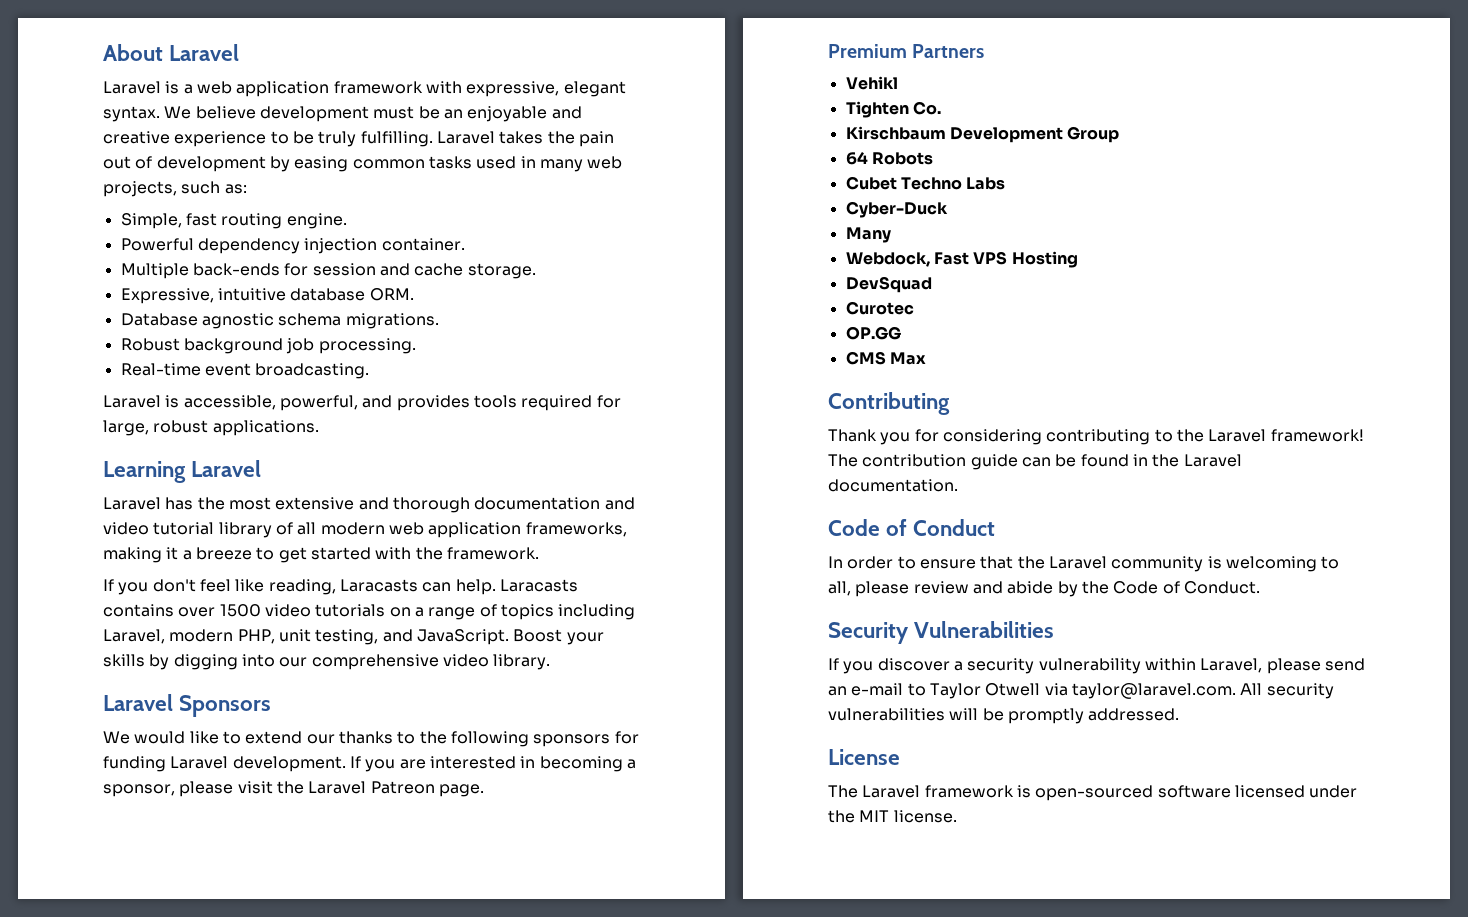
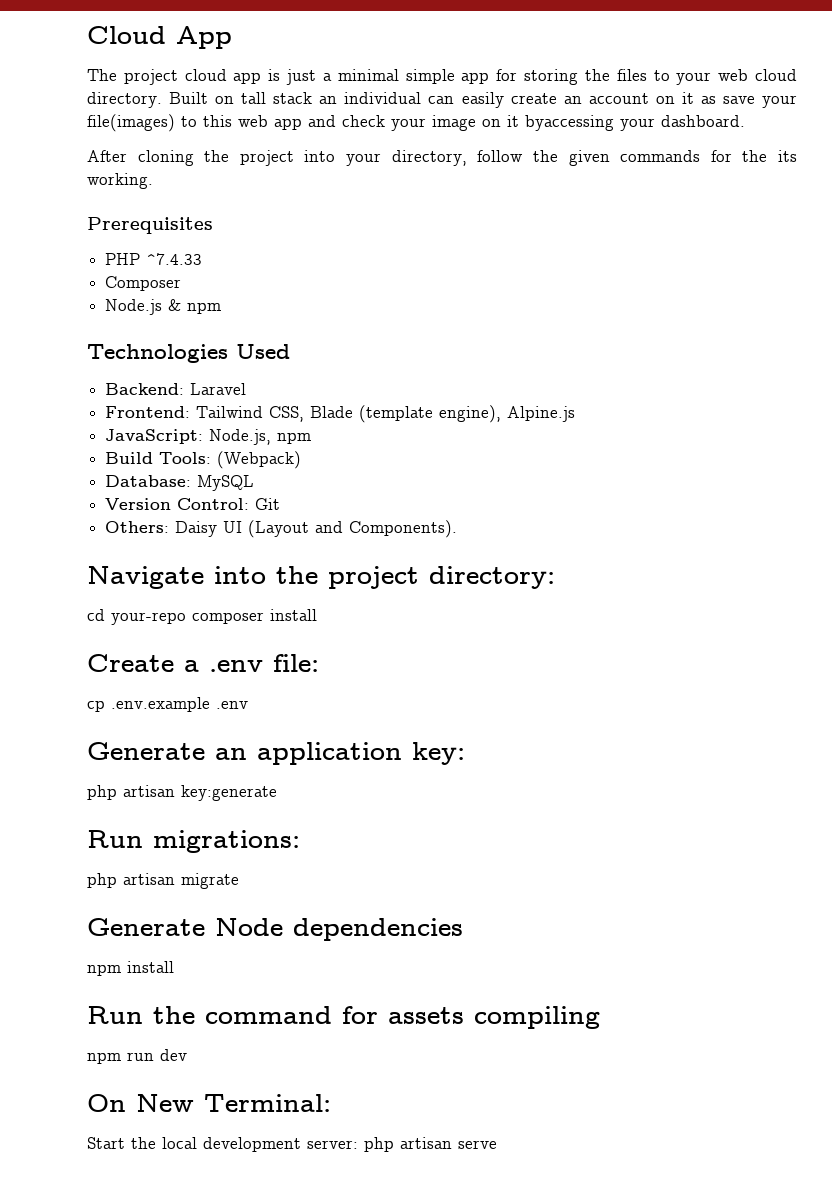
- About Laravel
- Laravel is a web application framework with expressive, elegant syntax. We believe development must be an enjoyable and creative experience to be truly fulfilling. Laravel takes the pain out of development by easing common tasks used in many web projects, such as:
- Simple, fast routing engine.
- Powerful dependency injection container.
- Multiple back-ends for session and cache storage.
- Expressive, intuitive database ORM.
- Database agnostic schema migrations.
- Robust background job processing.
- Real-time event broadcasting.
- Laravel is accessible, powerful, and provides tools required for large, robust applications.
- Learning Laravel
- Laravel has the most extensive and thorough documentation and video tutorial library of all modern web application frameworks, making it a breeze to get started with the framework.
- If you don't feel like reading, Laracasts can help. Laracasts contains over 1500 video tutorials on a range of topics including Laravel, modern PHP, unit testing, and JavaScript. Boost your skills by digging into our comprehensive video library.
- Laravel Sponsors
- We would like to extend our thanks to the following sponsors for funding Laravel development. If you are interested in becoming a sponsor, please visit the Laravel Patreon page.
- Premium Partners
- Vehikl
- Tighten Co.
- Kirschbaum Development Group
- 64 Robots
- Cubet Techno Labs
- Cyber-Duck
- Many
- Webdock, Fast VPS Hosting
- DevSquad
- Curotec
- OP.GG
- CMS Max
- Contributing
- Thank you for considering contributing to the Laravel framework! The contribution guide can be found in the Laravel documentation.
- Code of Conduct
- In order to ensure that the Laravel community is welcoming to all, please review and abide by the Code of Conduct.
- Security Vulnerabilities
- If you discover a security vulnerability within Laravel, please send an e-mail to Taylor Otwell via taylor@laravel.com. All security vulnerabilities will be promptly addressed.
- License
- The Laravel framework is open-sourced software licensed under the MIT license.
+ Cloud App
+ The project cloud app is just a minimal simple app for storing the files to your web cloud directory. Built on tall stack an individual can easily create an account on it as save your file(images) to this web app and check your image on it byaccessing your dashboard.
+ After cloning the project into your directory, follow the given commands for the its working.
+ Prerequisites
+ PHP ^7.4.33
+ Composer
+ Node.js & npm
+ Technologies Used
+ Backend: Laravel
+ Frontend: Tailwind CSS, Blade (template engine), Alpine.js
+ JavaScript: Node.js, npm
+ Build Tools: (Webpack)
+ Database: MySQL
+ Version Control: Git
+ Others: Daisy UI (Layout and Components).
+ Navigate into the project directory:
+ cd your-repo composer install
+ Create a .env file:
+ cp .env.example .env
+ Generate an application key:
+ php artisan key:generate
+ Run migrations:
+ php artisan migrate
+ Generate Node dependencies
+ npm install
+ Run the command for assets compiling
+ npm run dev
+ On New Terminal:
+ Start the local development server: php artisan serve

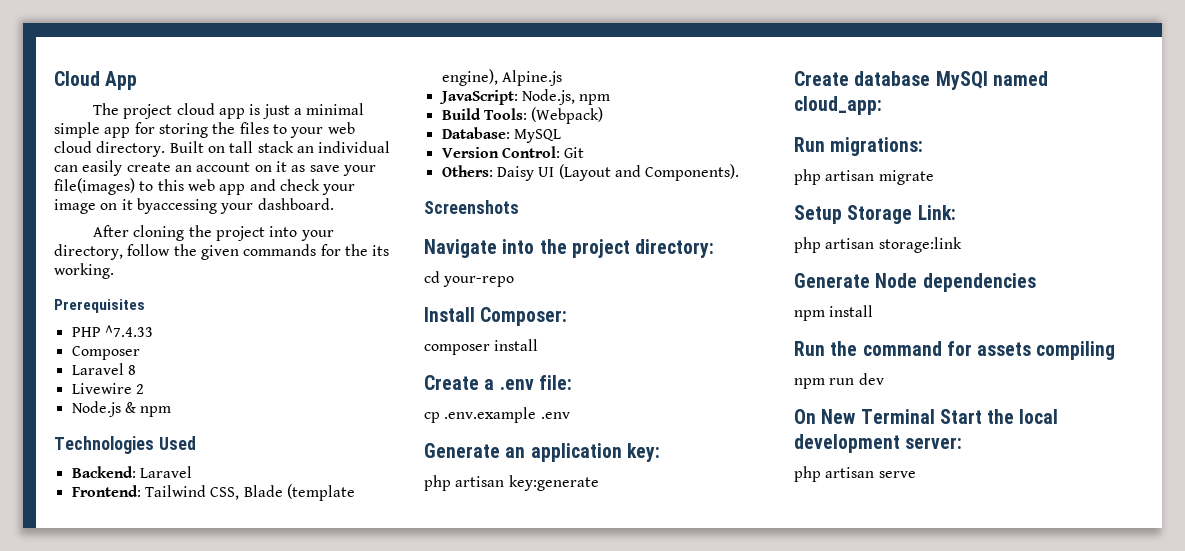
+ Laravel 8
+ Livewire 2
+ Screenshots
- cd your-repo composer install
+ cd your-repo
+ Install Composer:
+ composer install
+ Create database MySQl named cloud_app:
+ Setup Storage Link:
+ php artisan storage:link
- On New Terminal:
- Start the local development server: php artisan serve
+ On New Terminal Start the local development server:
+ php artisan serve

